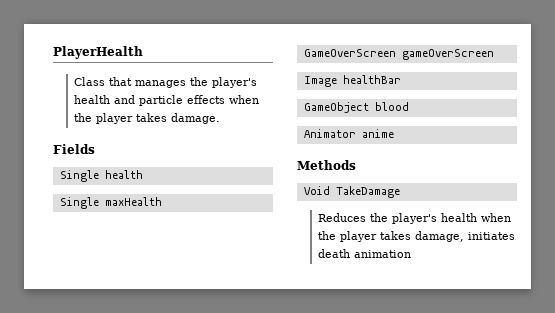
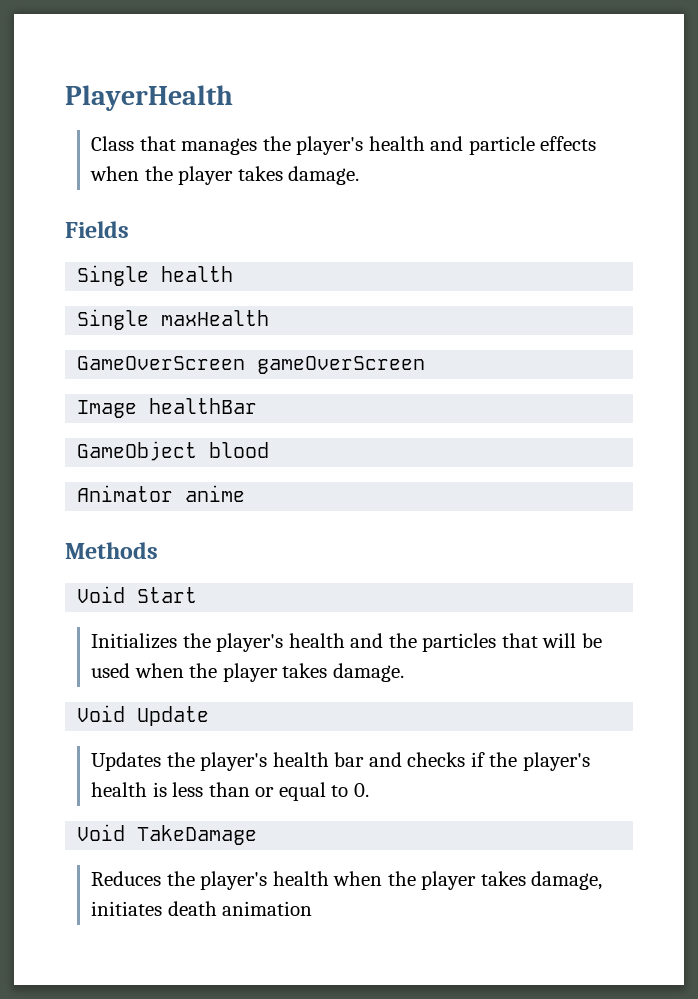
+ Void Start
+ Initializes the player's health and the particles that will be used when the player takes damage.
+ Void Update
+ Updates the player's health bar and checks if the player's health is less than or equal to 0.

